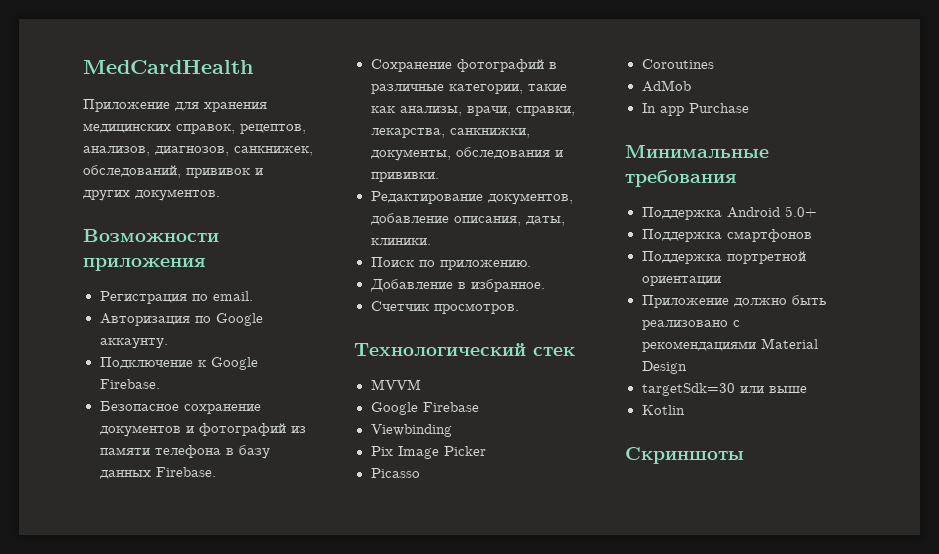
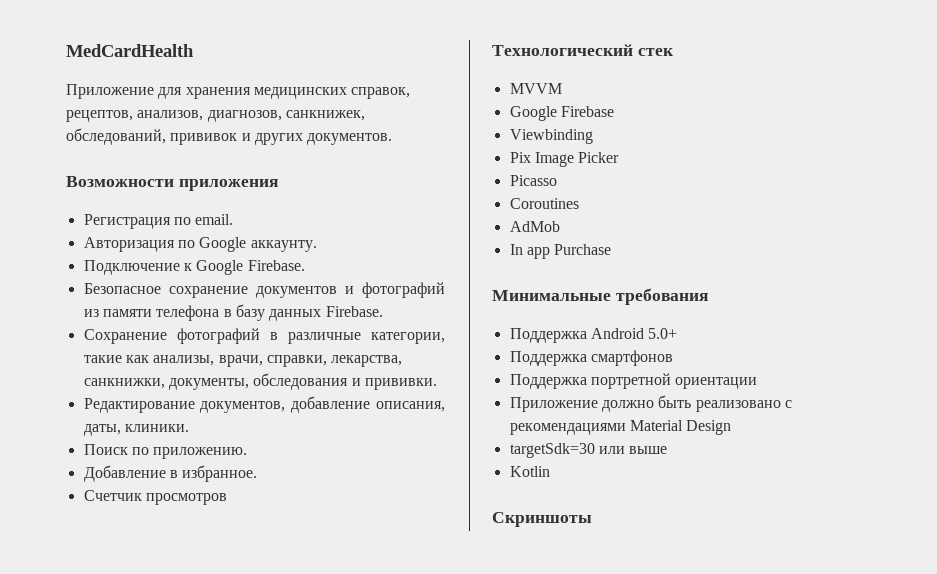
- Счетчик просмотров.
+ Счетчик просмотров

